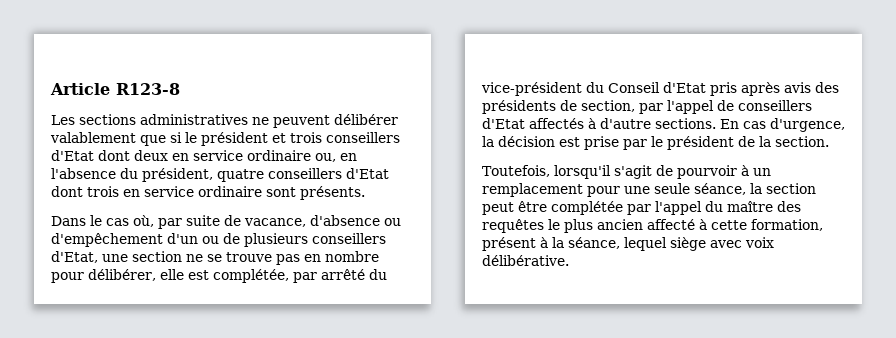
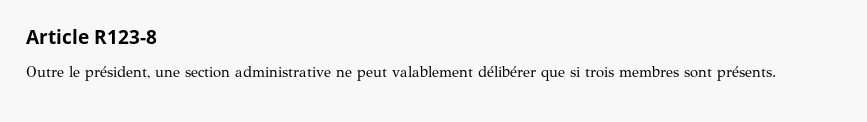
- Les sections administratives ne peuvent délibérer valablement que si le président et trois conseillers d'Etat dont deux en service ordinaire ou, en l'absence du président, quatre conseillers d'Etat dont trois en service ordinaire sont présents.
- Dans le cas où, par suite de vacance, d'absence ou d'empêchement d'un ou de plusieurs conseillers d'Etat, une section ne se trouve pas en nombre pour délibérer, elle est complétée, par arrêté du vice-président du Conseil d'Etat pris après avis des présidents de section, par l'appel de conseillers d'Etat affectés à d'autre sections. En cas d'urgence, la décision est prise par le président de la section.
- Toutefois, lorsqu'il s'agit de pourvoir à un remplacement pour une seule séance, la section peut être complétée par l'appel du maître des requêtes le plus ancien affecté à cette formation, présent à la séance, lequel siège avec voix délibérative.
+ Outre le président, une section administrative ne peut valablement délibérer que si trois membres sont présents.

